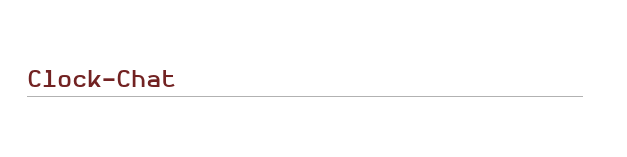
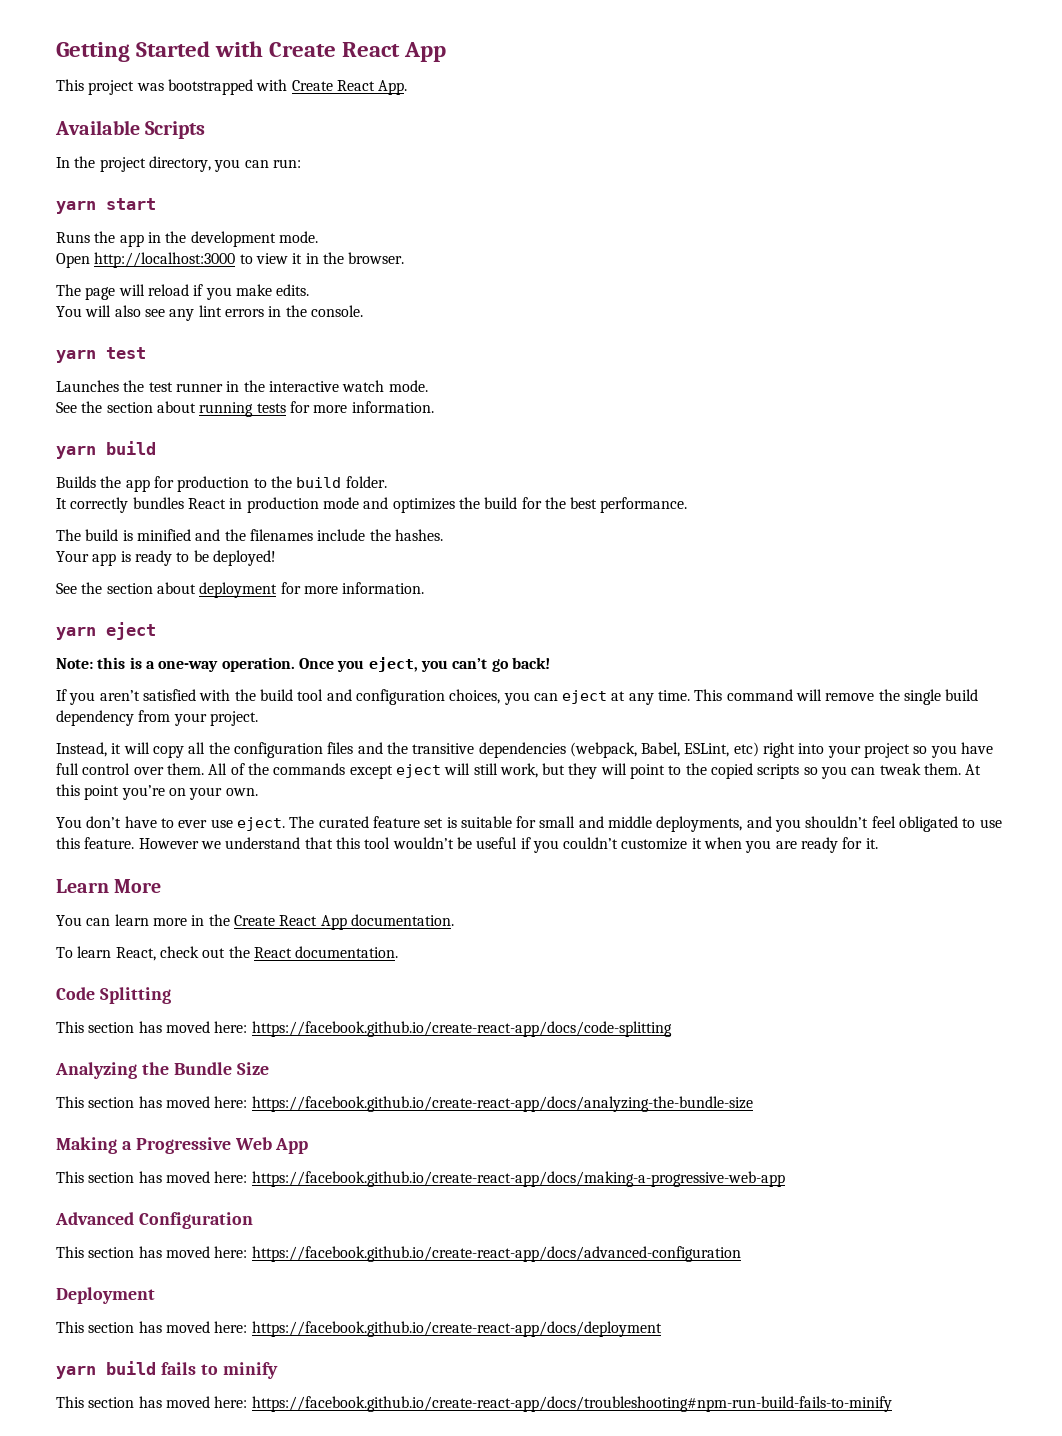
- Clock-Chat
+ Getting Started with Create React App
+ This project was bootstrapped with Create React App.
+ Available Scripts
+ In the project directory, you can run:
+ yarn start
+ Runs the app in the development mode.
+ Open http://localhost:3000 to view it in the browser.
+ The page will reload if you make edits.
+ You will also see any lint errors in the console.
+ yarn test
+ Launches the test runner in the interactive watch mode.
+ See the section about running tests for more information.
+ yarn build
+ Builds the app for production to the build folder.
+ It correctly bundles React in production mode and optimizes the build for the best performance.
+ The build is minified and the filenames include the hashes.
+ Your app is ready to be deployed!
+ See the section about deployment for more information.
+ yarn eject
+ Note: this is a one-way operation. Once you eject, you can’t go back!
+ If you aren’t satisfied with the build tool and configuration choices, you can eject at any time. This command will remove the single build dependency from your project.
+ Instead, it will copy all the configuration files and the transitive dependencies (webpack, Babel, ESLint, etc) right into your project so you have full control over them. All of the commands except eject will still work, but they will point to the copied scripts so you can tweak them. At this point you’re on your own.
+ You don’t have to ever use eject. The curated feature set is suitable for small and middle deployments, and you shouldn’t feel obligated to use this feature. However we understand that this tool wouldn’t be useful if you couldn’t customize it when you are ready for it.
+ Learn More
+ You can learn more in the Create React App documentation.
+ To learn React, check out the React documentation.
+ Code Splitting
+ This section has moved here: https://facebook.github.io/create-react-app/docs/code-splitting
+ Analyzing the Bundle Size
+ This section has moved here: https://facebook.github.io/create-react-app/docs/analyzing-the-bundle-size
+ Making a Progressive Web App
+ This section has moved here: https://facebook.github.io/create-react-app/docs/making-a-progressive-web-app
+ Advanced Configuration
+ This section has moved here: https://facebook.github.io/create-react-app/docs/advanced-configuration
+ Deployment
+ This section has moved here: https://facebook.github.io/create-react-app/docs/deployment
+ yarn build fails to minify
+ This section has moved here: https://facebook.github.io/create-react-app/docs/troubleshooting#npm-run-build-fails-to-minify

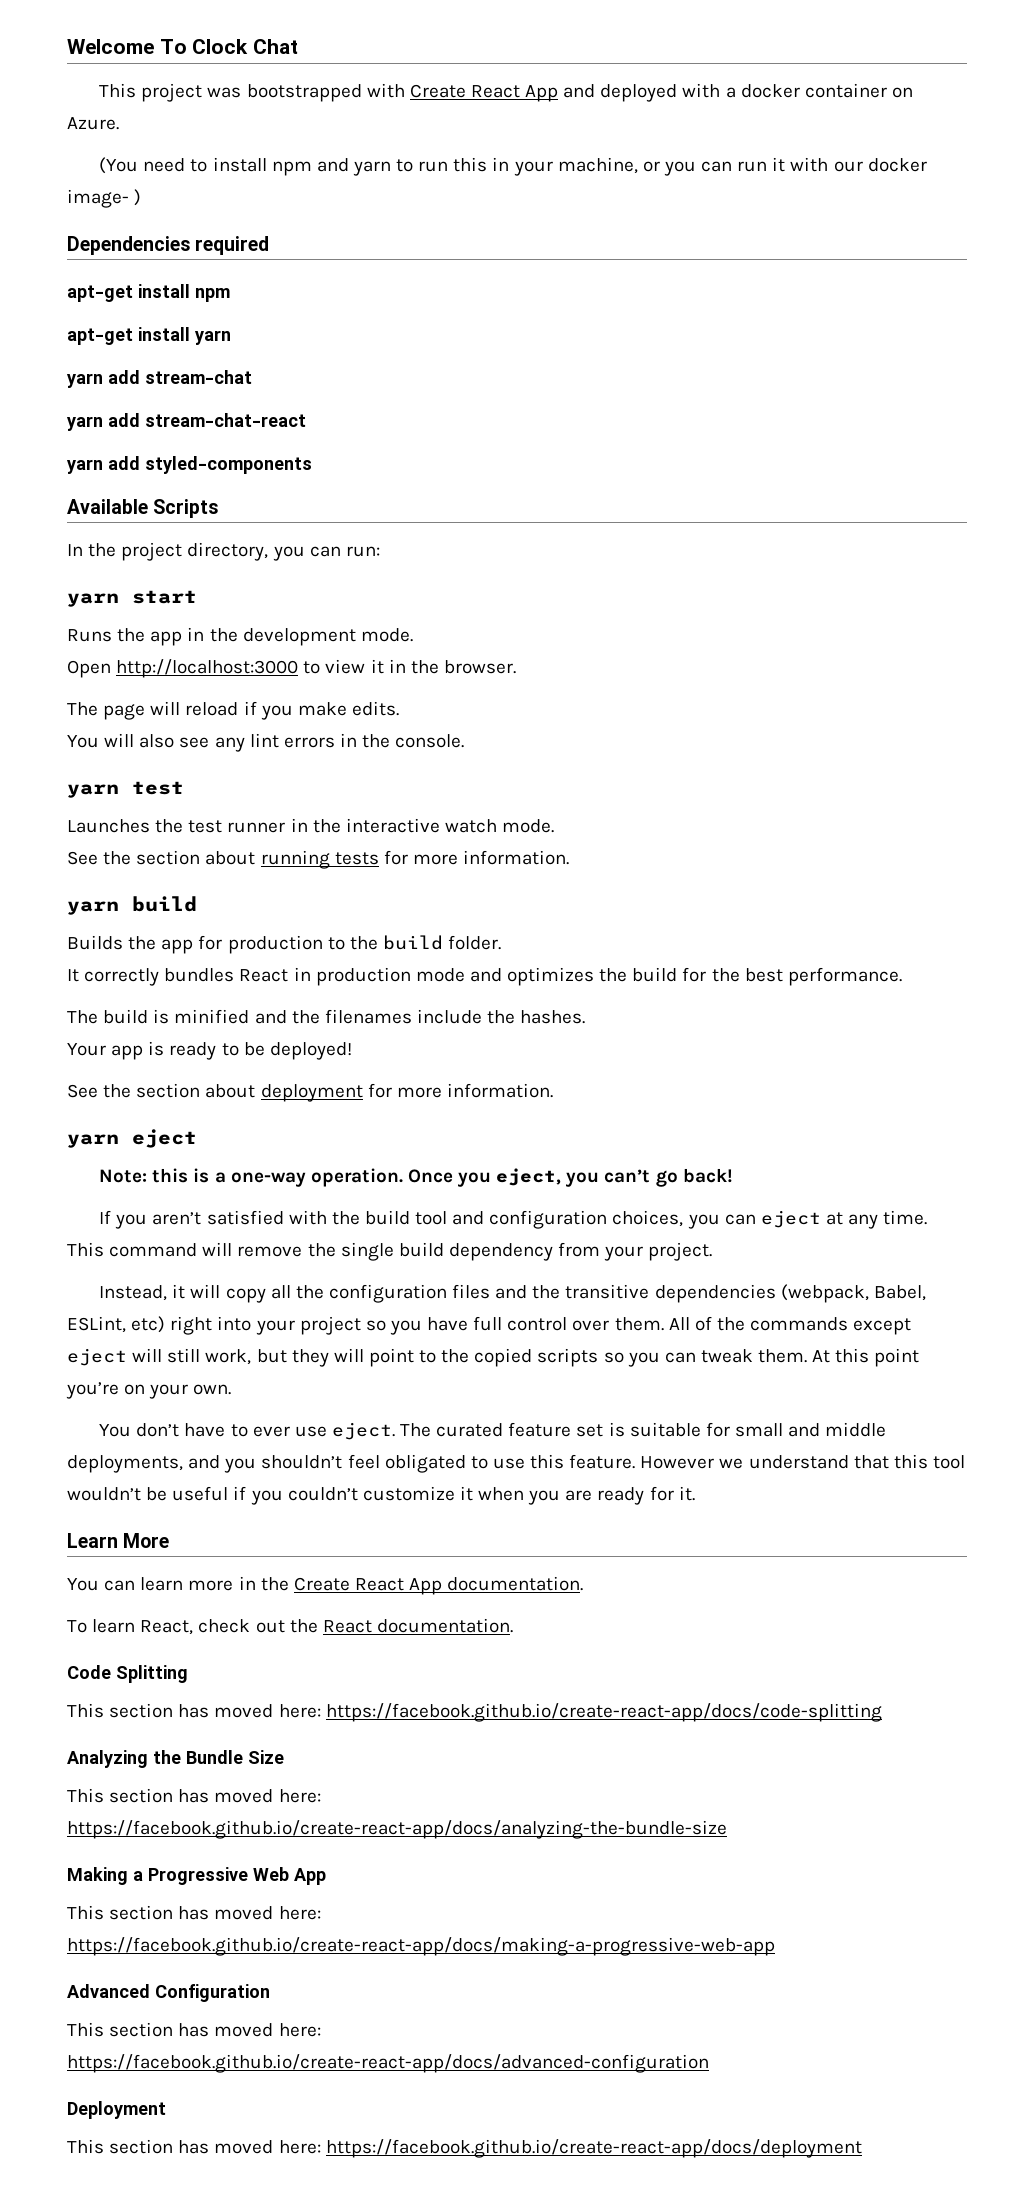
- Getting Started with Create React App
+ Welcome To Clock Chat
- This project was bootstrapped with Create React App.
+ This project was bootstrapped with Create React App and deployed with a docker container on Azure.
+ (You need to install npm and yarn to run this in your machine, or you can run it with our docker image- )
+ Dependencies required
+ apt-get install npm
+ apt-get install yarn
+ yarn add stream-chat
+ yarn add stream-chat-react
+ yarn add styled-components
- yarn build fails to minify
- This section has moved here: https://facebook.github.io/create-react-app/docs/troubleshooting#npm-run-build-fails-to-minify

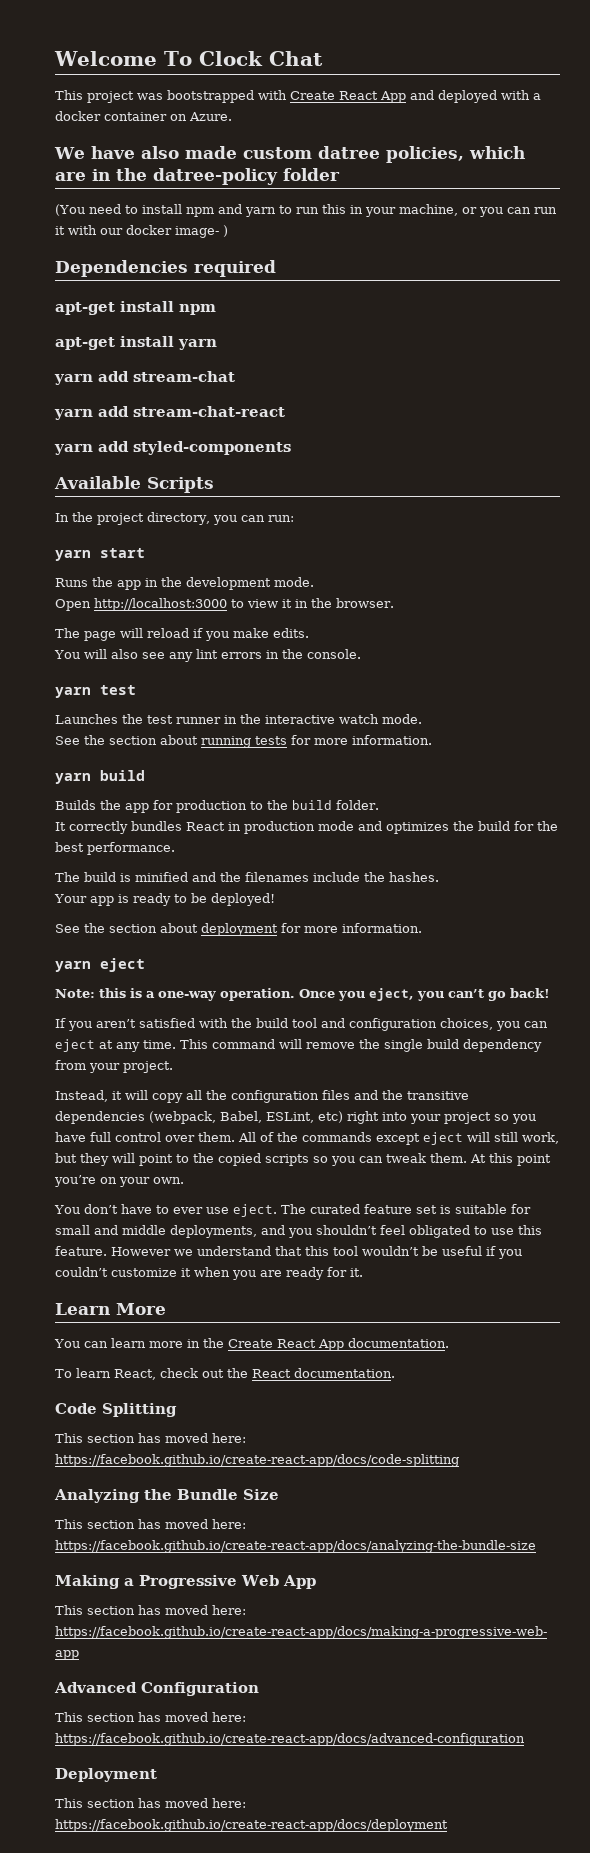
+ We have also made custom datree policies, which are in the datree-policy folder

